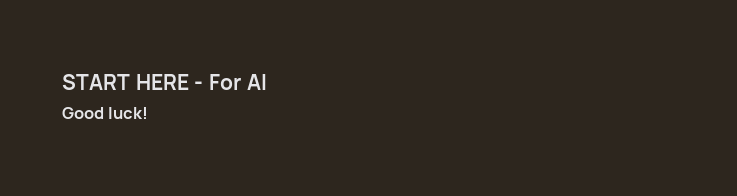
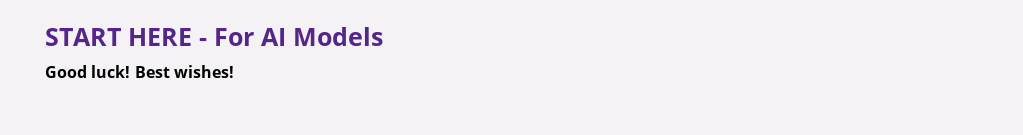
- START HERE - For AI
+ START HERE - For AI Models
+ Best wishes!

